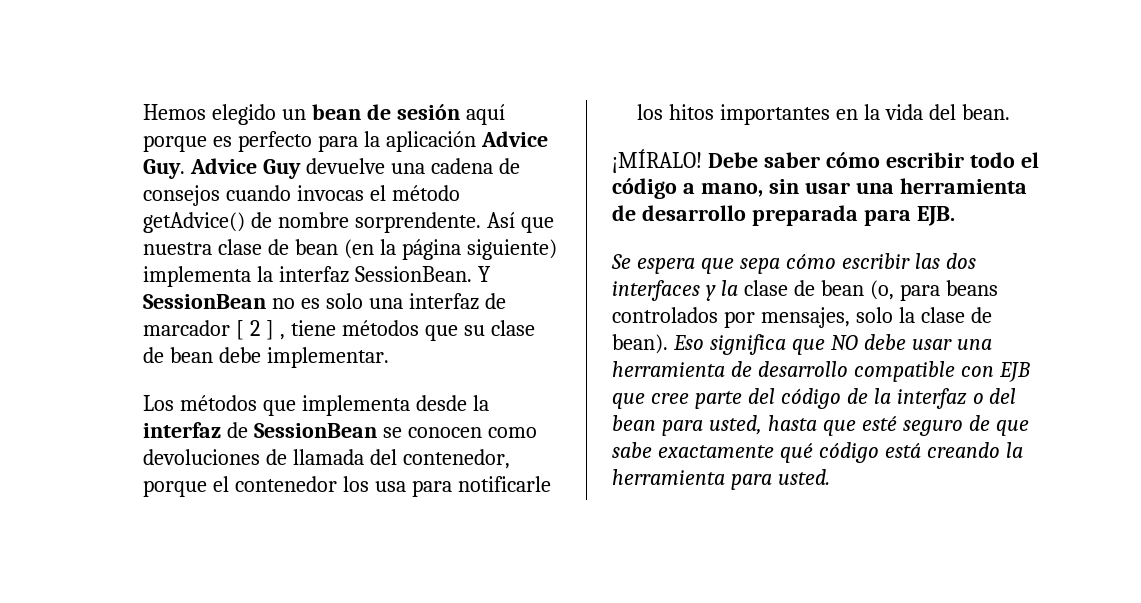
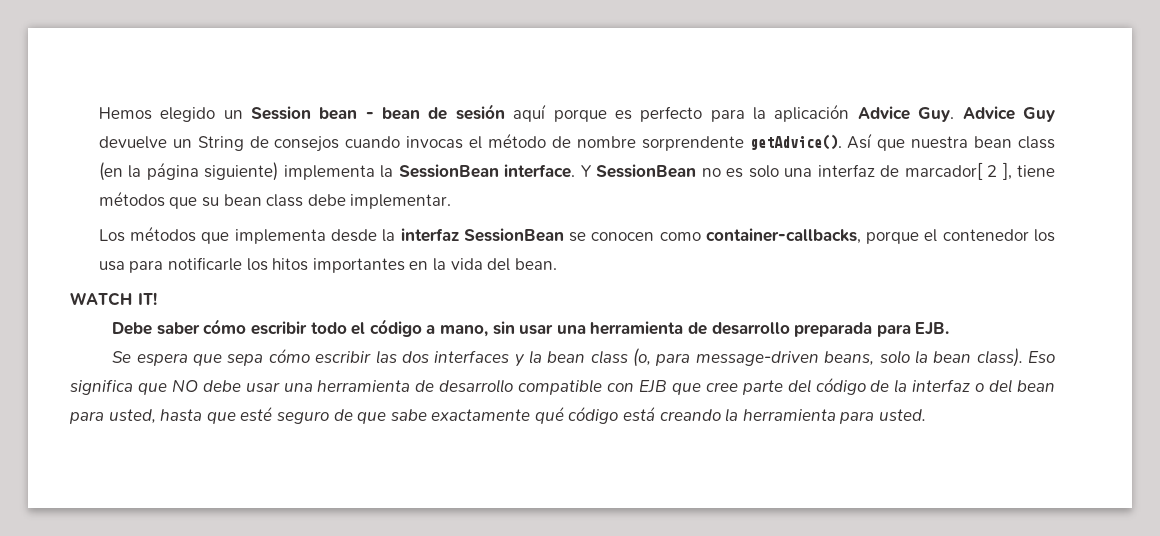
- Hemos elegido un bean de sesión aquí porque es perfecto para la aplicación Advice Guy. Advice Guy devuelve una cadena de consejos cuando invocas el método getAdvice() de nombre sorprendente.
+ Hemos elegido un Session bean - bean de sesión aquí porque es perfecto para la aplicación Advice Guy. Advice Guy devuelve un String de consejos cuando invocas el método de nombre sorprendente getAdvice().
- Así que nuestra clase de bean (en la página siguiente) implementa la interfaz SessionBean.
+ Así que nuestra bean class (en la página siguiente) implementa la SessionBean interface.
- Y SessionBean no es solo una interfaz de marcador [ 2 ] , tiene métodos que su clase de bean debe implementar.
+ Y SessionBean no es solo una interfaz de marcador[ 2 ], tiene métodos que su bean class debe implementar.
- Los métodos que implementa desde la interfaz de SessionBean se conocen como devoluciones de llamada del contenedor, porque el contenedor los usa para notificarle los hitos importantes en la vida del bean.
+ Los métodos que implementa desde la interfaz SessionBean se conocen como container-callbacks, porque el contenedor los usa para notificarle los hitos importantes en la vida del bean.
- ¡MÍRALO! Debe saber cómo escribir todo el código a mano, sin usar una herramienta de desarrollo preparada para EJB.
+ WATCH IT!
+ Debe saber cómo escribir todo el código a mano, sin usar una herramienta de desarrollo preparada para EJB.
- Se espera que sepa cómo escribir las dos interfaces y la clase de bean (o, para beans controlados por mensajes, solo la clase de bean).
+ Se espera que sepa cómo escribir las dos interfaces y la bean class (o, para message-driven beans, solo la bean class).

